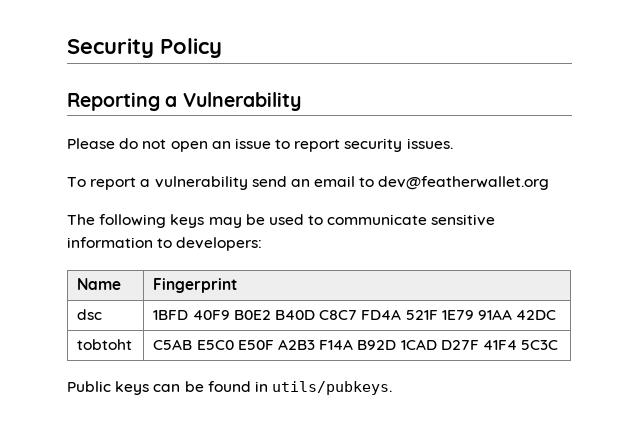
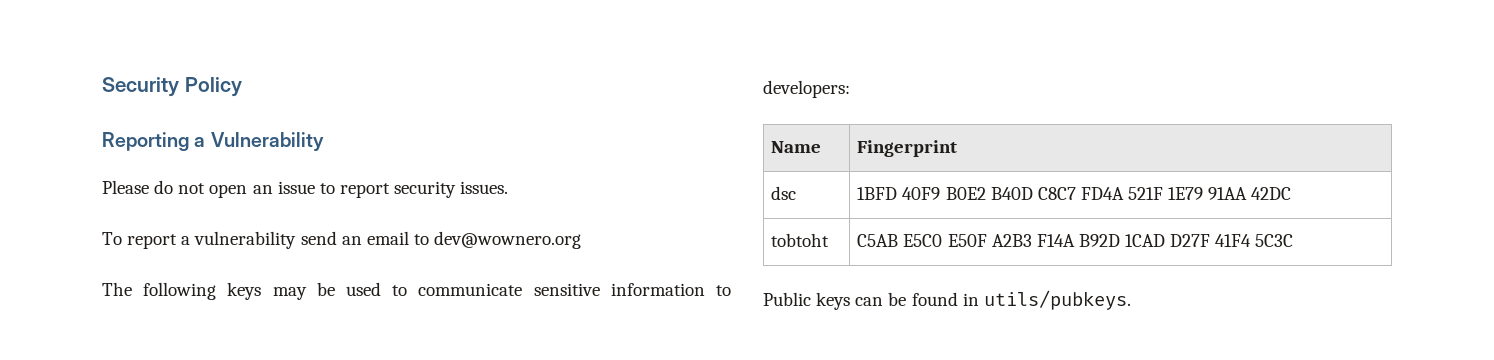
- To report a vulnerability send an email to dev@featherwallet.org
+ To report a vulnerability send an email to dev@wownero.org

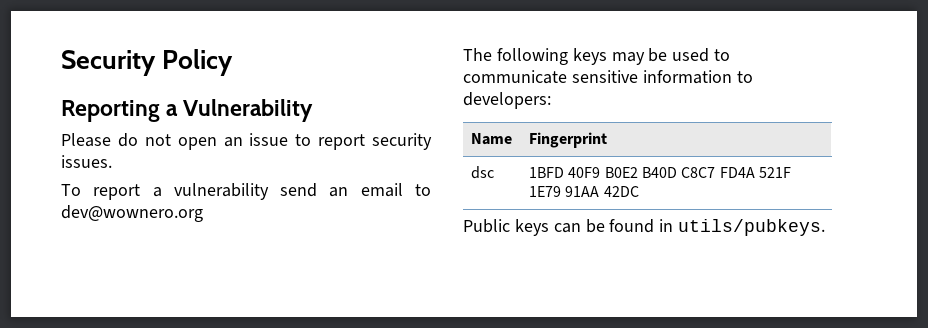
- tobtoht | C5AB E5C0 E50F A2B3 F14A B92D 1CAD D27F 41F4 5C3C

